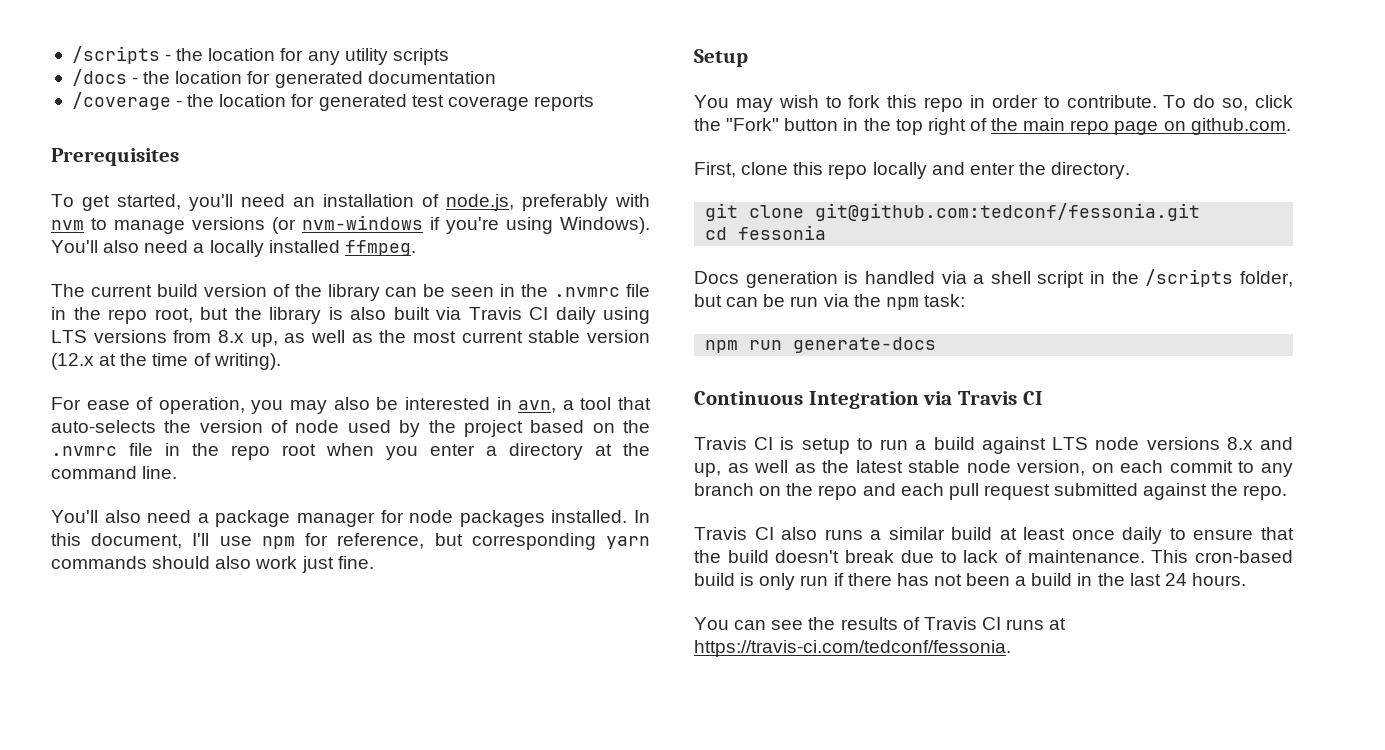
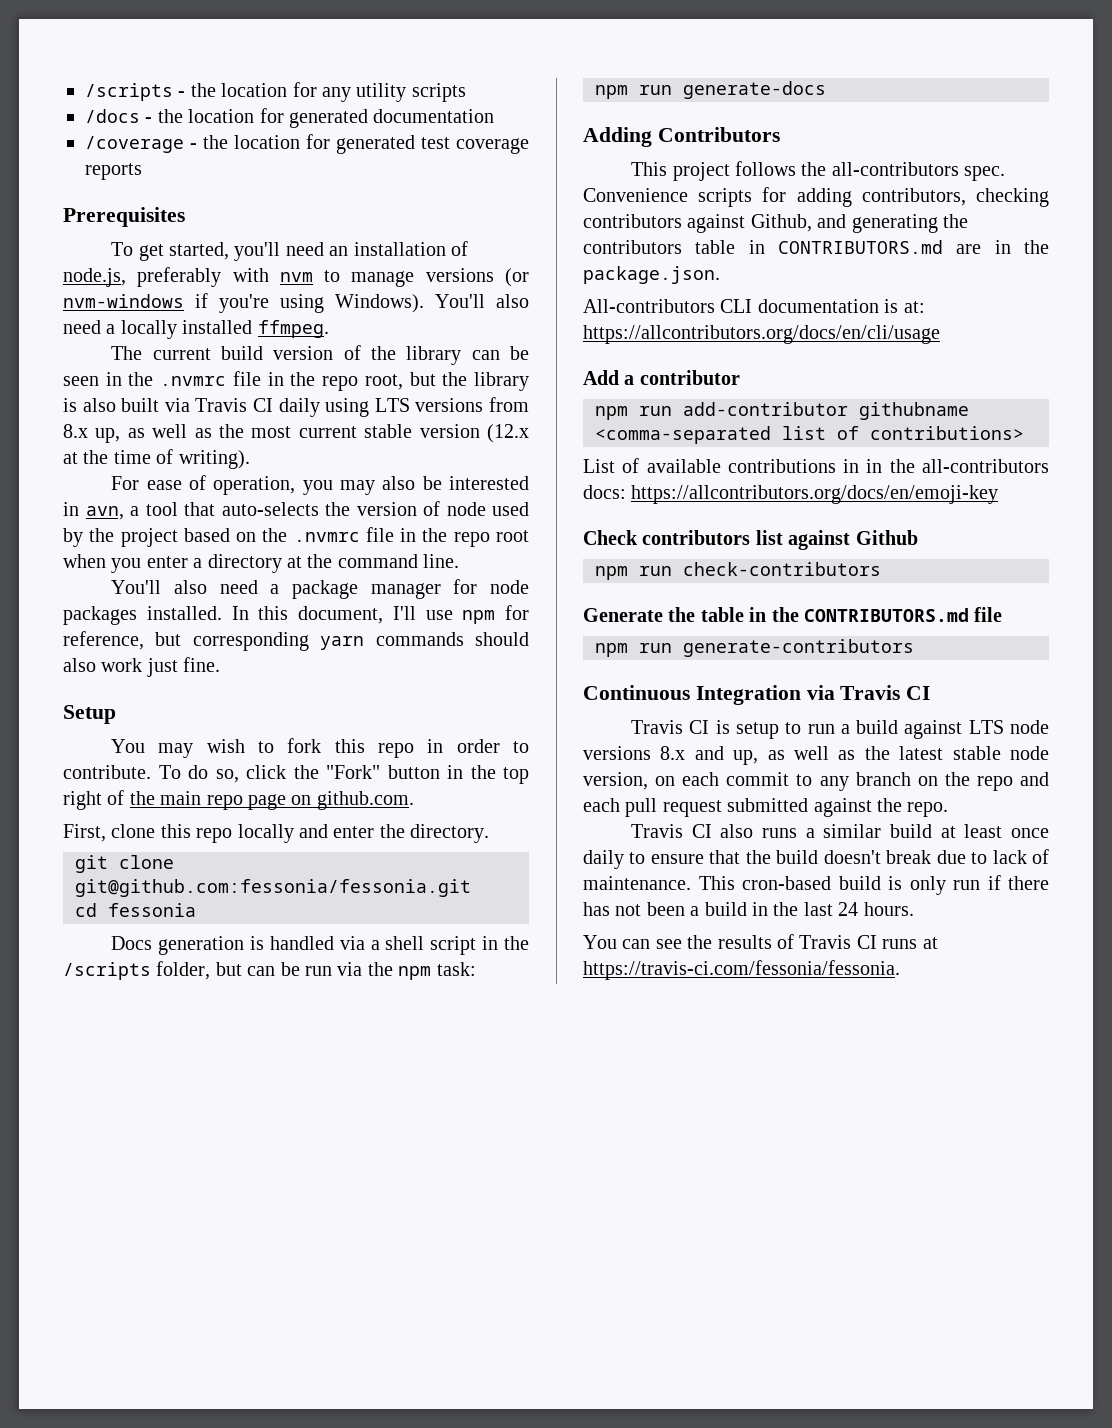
- git clone git@github.com:tedconf/fessonia.git
+ git clone git@github.com:fessonia/fessonia.git
+ Adding Contributors
+ This project follows the all-contributors spec. Convenience scripts for adding contributors, checking contributors against Github, and generating the contributors table in CONTRIBUTORS.md are in the package.json.
+ All-contributors CLI documentation is at: https://allcontributors.org/docs/en/cli/usage
+ Add a contributor
+ npm run add-contributor githubname <comma-separated list of contributions>
+ List of available contributions in in the all-contributors docs: https://allcontributors.org/docs/en/emoji-key
+ Check contributors list against Github
+ npm run check-contributors
+ Generate the table in the CONTRIBUTORS.md file
+ npm run generate-contributors
- You can see the results of Travis CI runs at https://travis-ci.com/tedconf/fessonia.
+ You can see the results of Travis CI runs at https://travis-ci.com/fessonia/fessonia.

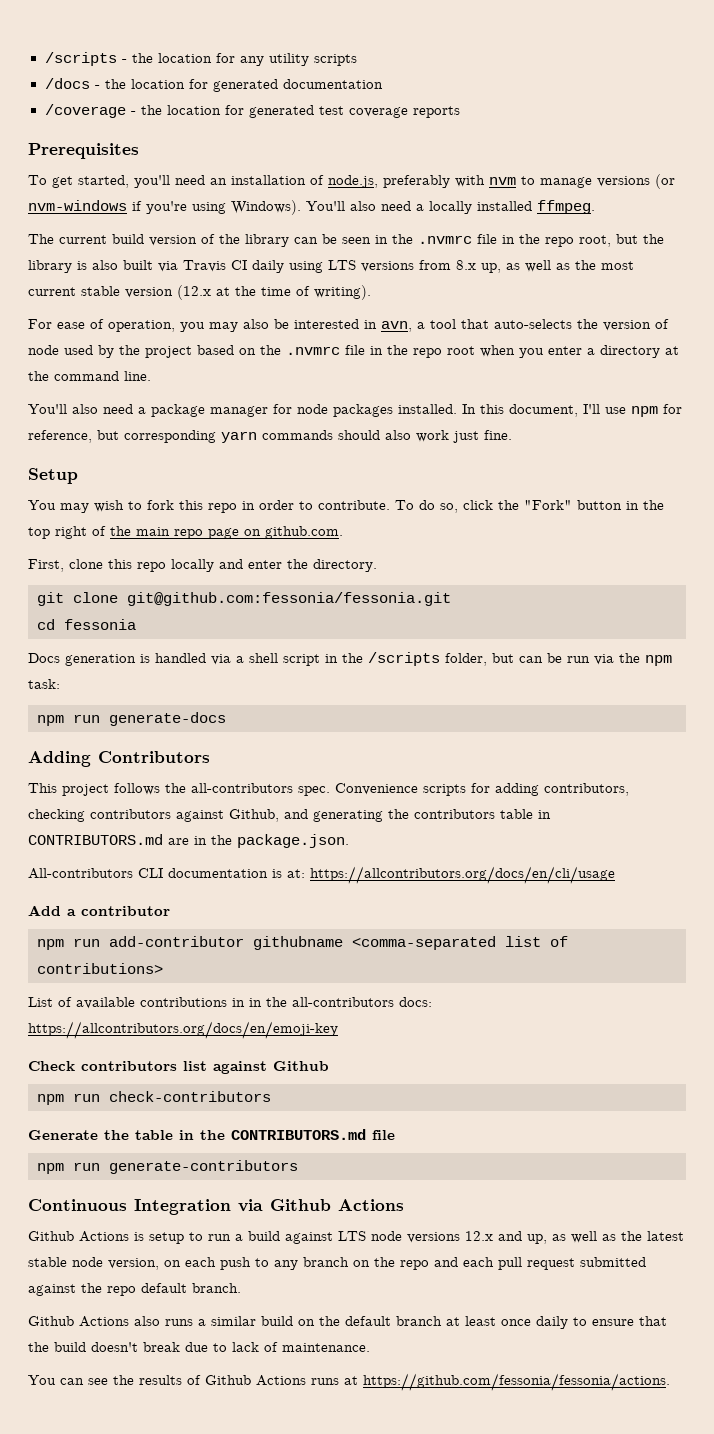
- Continuous Integration via Travis CI
- Travis CI is setup to run a build against LTS node versions 8.x and up, as well as the latest stable node version, on each commit to any branch on the repo and each pull request submitted against the repo.
- Travis CI also runs a similar build at least once daily to ensure that the build doesn't break due to lack of maintenance. This cron-based build is only run if there has not been a build in the last 24 hours.
+ Continuous Integration via Github Actions
+ Github Actions is setup to run a build against LTS node versions 12.x and up, as well as the latest stable node version, on each push to any branch on the repo and each pull request submitted against the repo default branch.
+ Github Actions also runs a similar build on the default branch at least once daily to ensure that the build doesn't break due to lack of maintenance.
- You can see the results of Travis CI runs at https://travis-ci.com/fessonia/fessonia.
+ You can see the results of Github Actions runs at https://github.com/fessonia/fessonia/actions.

